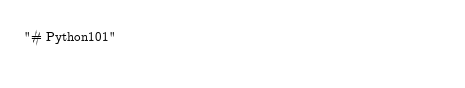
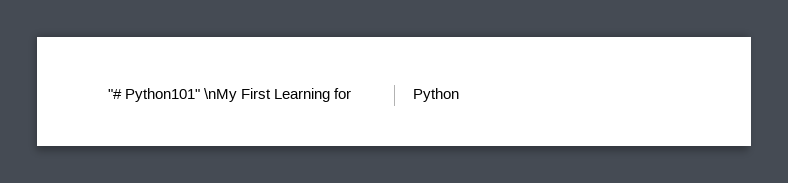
- "# Python101"
+ "# Python101" \nMy First Learning for Python

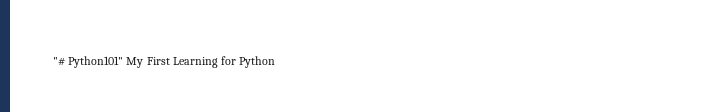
- "# Python101" \nMy First Learning for Python
+ "# Python101" My First Learning for Python

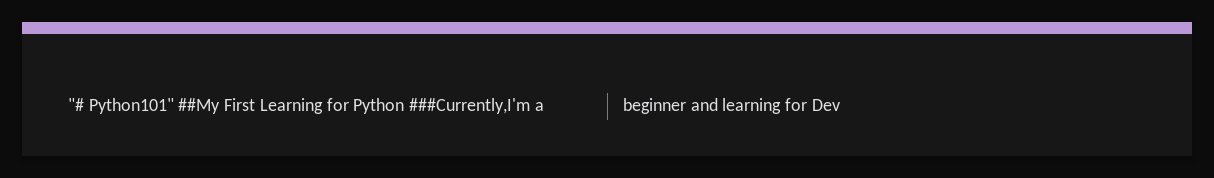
- "# Python101" My First Learning for Python
+ "# Python101" ##My First Learning for Python ###Currently,I'm a beginner and learning for Dev

